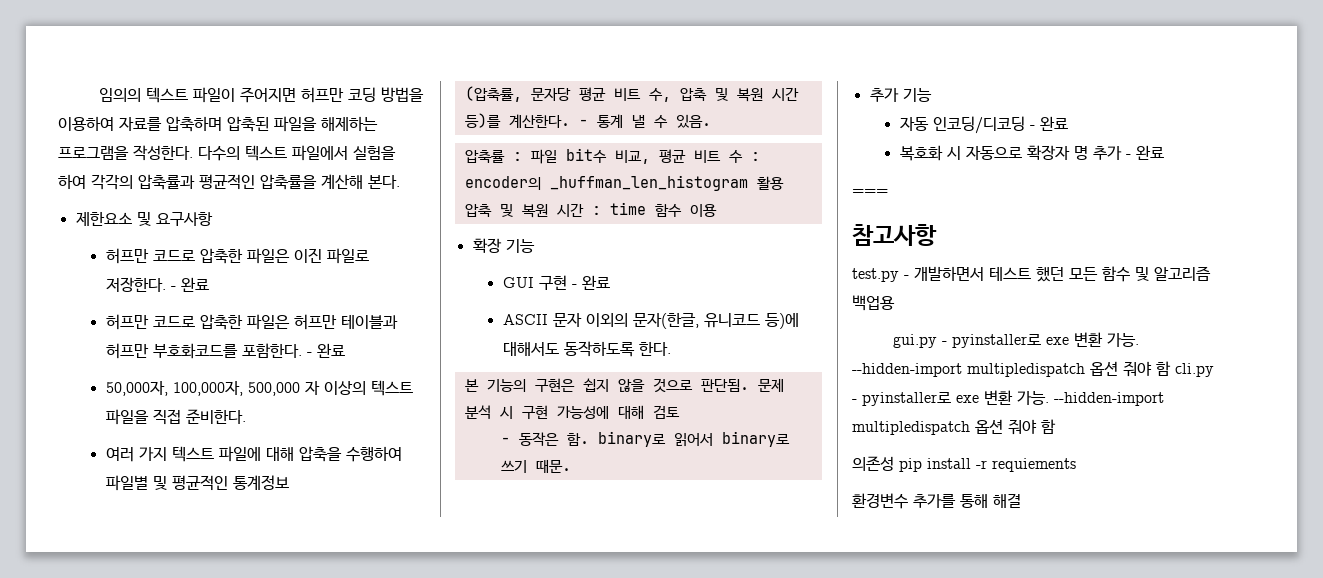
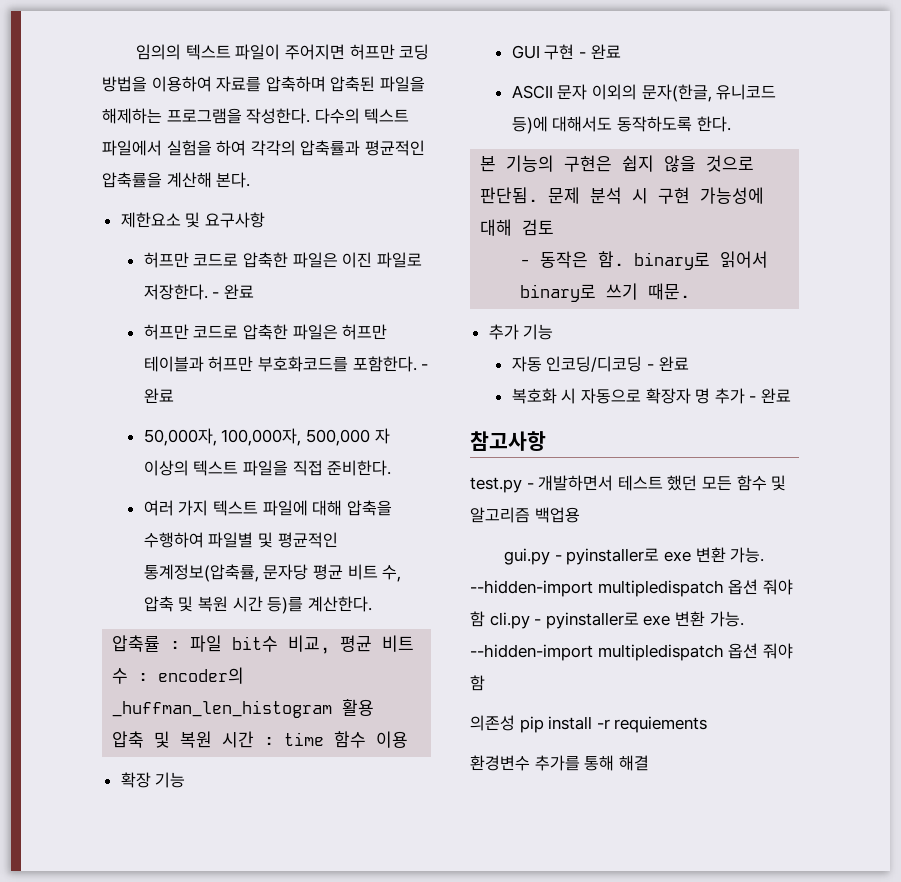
- 여러 가지 텍스트 파일에 대해 압축을 수행하여 파일별 및 평균적인 통계정보
- (압축률, 문자당 평균 비트 수, 압축 및 복원 시간 등)를 계산한다. - 통계 낼 수 있음.
+ 여러 가지 텍스트 파일에 대해 압축을 수행하여 파일별 및 평균적인 통계정보(압축률, 문자당 평균 비트 수, 압축 및 복원 시간 등)를 계산한다.
- ===

